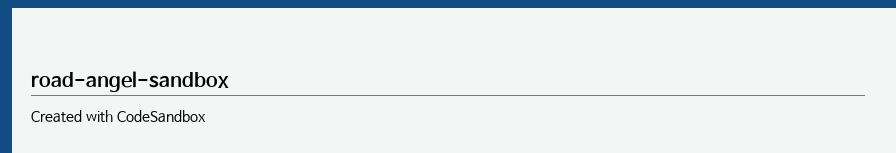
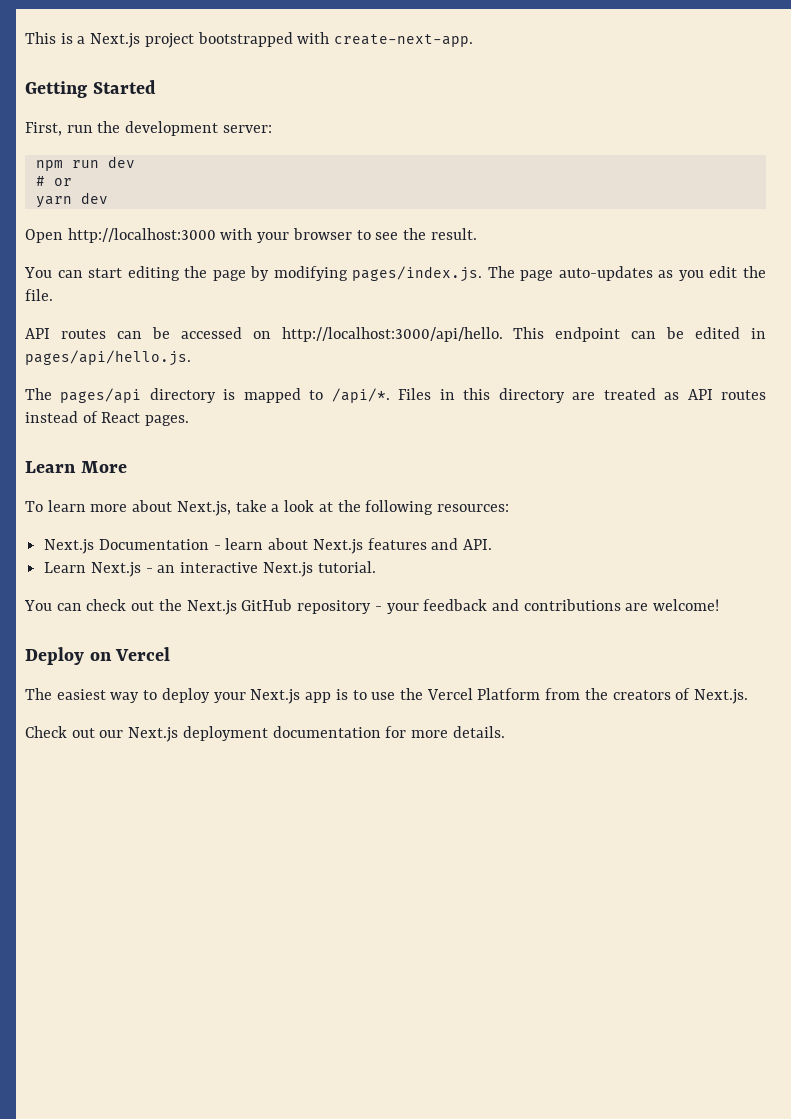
- road-angel-sandbox
- Created with CodeSandbox
+ This is a Next.js project bootstrapped with create-next-app.
+ Getting Started
+ First, run the development server:
+ npm run dev
+ # or
+ yarn dev
+ Open http://localhost:3000 with your browser to see the result.
+ You can start editing the page by modifying pages/index.js. The page auto-updates as you edit the file.
+ API routes can be accessed on http://localhost:3000/api/hello. This endpoint can be edited in pages/api/hello.js.
+ The pages/api directory is mapped to /api/*. Files in this directory are treated as API routes instead of React pages.
+ Learn More
+ To learn more about Next.js, take a look at the following resources:
+ Next.js Documentation - learn about Next.js features and API.
+ Learn Next.js - an interactive Next.js tutorial.
+ You can check out the Next.js GitHub repository - your feedback and contributions are welcome!
+ Deploy on Vercel
+ The easiest way to deploy your Next.js app is to use the Vercel Platform from the creators of Next.js.
+ Check out our Next.js deployment documentation for more details.

